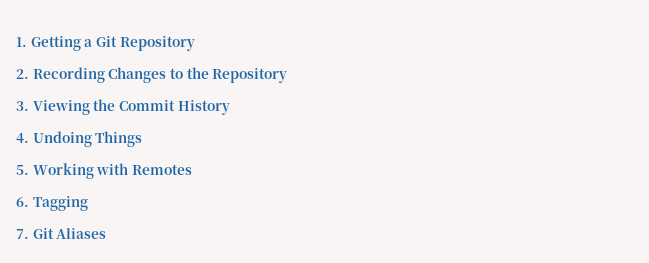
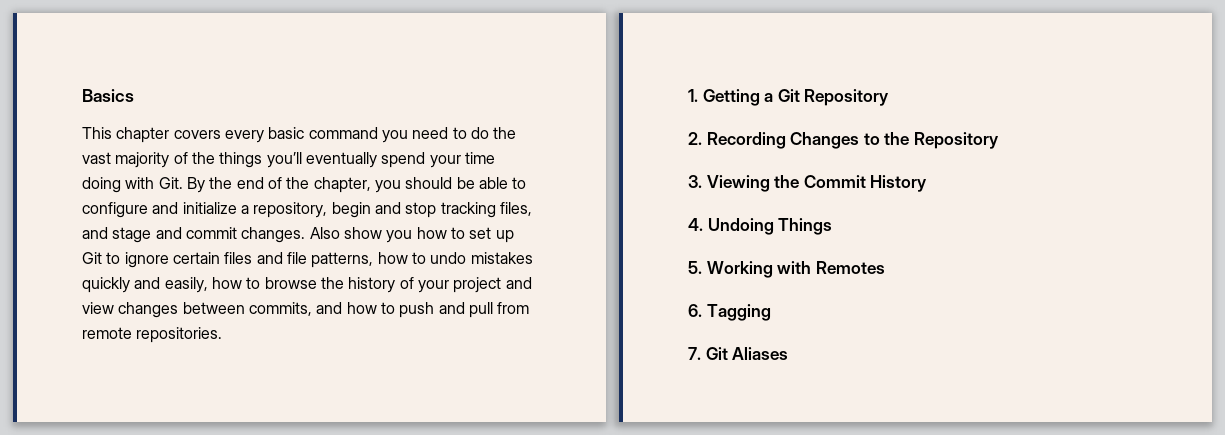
+ Basics
+ This chapter covers every basic command you need to do the vast majority of the things you’ll eventually spend your time doing with Git. By the end of the chapter, you should be able to configure and initialize a repository, begin and stop tracking files, and stage and commit changes. Also show you how to set up Git to ignore certain files and file patterns, how to undo mistakes quickly and easily, how to browse the history of your project and view changes between commits, and how to push and pull from remote repositories.

